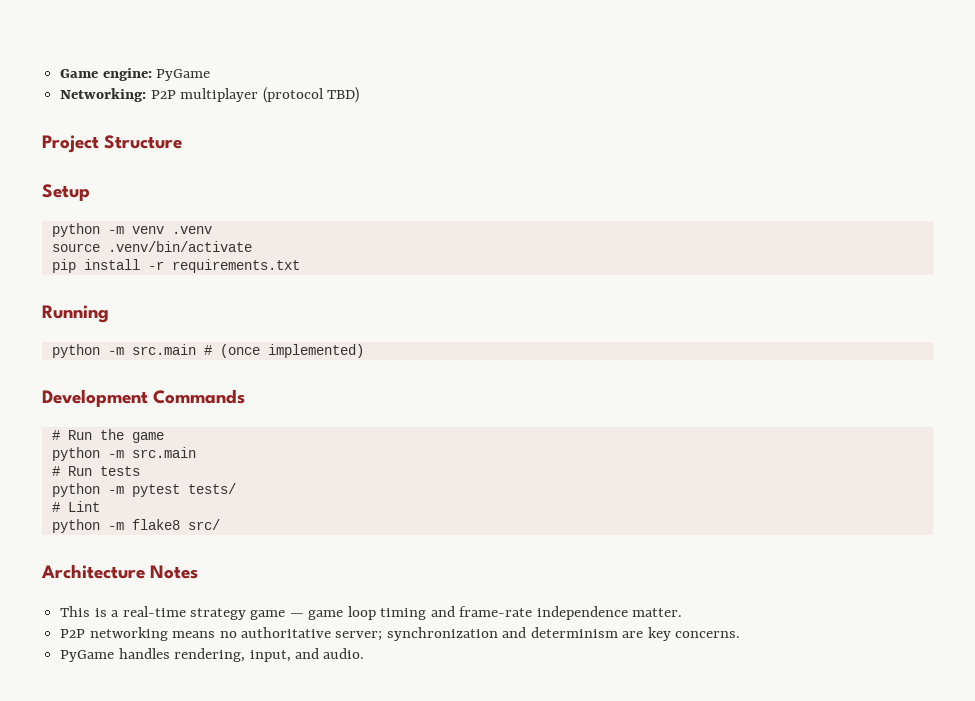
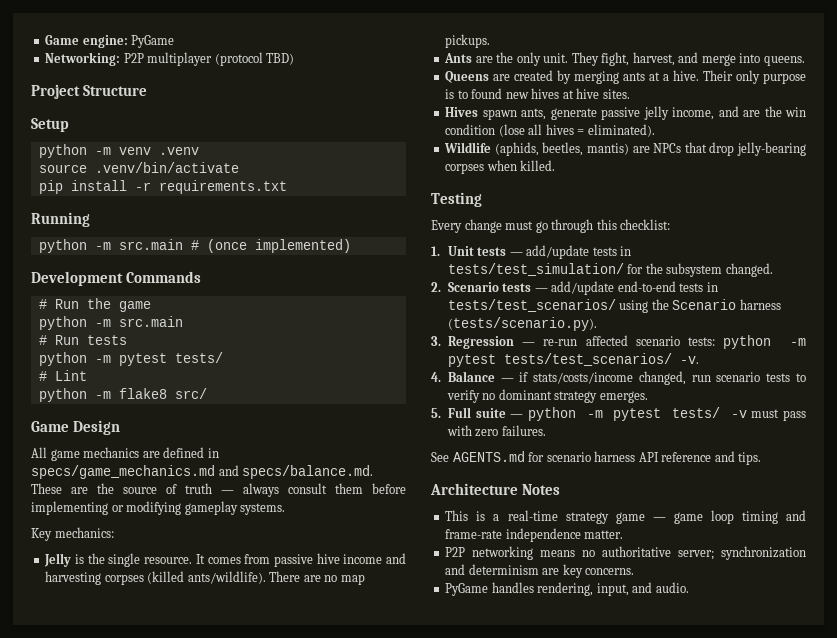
+ Game Design
+ All game mechanics are defined in specs/game_mechanics.md and specs/balance.md. These are the source of truth — always consult them before implementing or modifying gameplay systems.
+ Key mechanics:
+ Jelly is the single resource. It comes from passive hive income and harvesting corpses (killed ants/wildlife). There are no map pickups.
+ Ants are the only unit. They fight, harvest, and merge into queens.
+ Queens are created by merging ants at a hive. Their only purpose is to found new hives at hive sites.
+ Hives spawn ants, generate passive jelly income, and are the win condition (lose all hives = eliminated).
+ Wildlife (aphids, beetles, mantis) are NPCs that drop jelly-bearing corpses when killed.
+ Testing
+ Every change must go through this checklist:
+ 1. Unit tests — add/update tests in tests/test_simulation/ for the subsystem changed.
+ 2. Scenario tests — add/update end-to-end tests in tests/test_scenarios/ using the Scenario harness (tests/scenario.py).
+ 3. Regression — re-run affected scenario tests: python -m pytest tests/test_scenarios/ -v.
+ 4. Balance — if stats/costs/income changed, run scenario tests to verify no dominant strategy emerges.
+ 5. Full suite — python -m pytest tests/ -v must pass with zero failures.
+ See AGENTS.md for scenario harness API reference and tips.

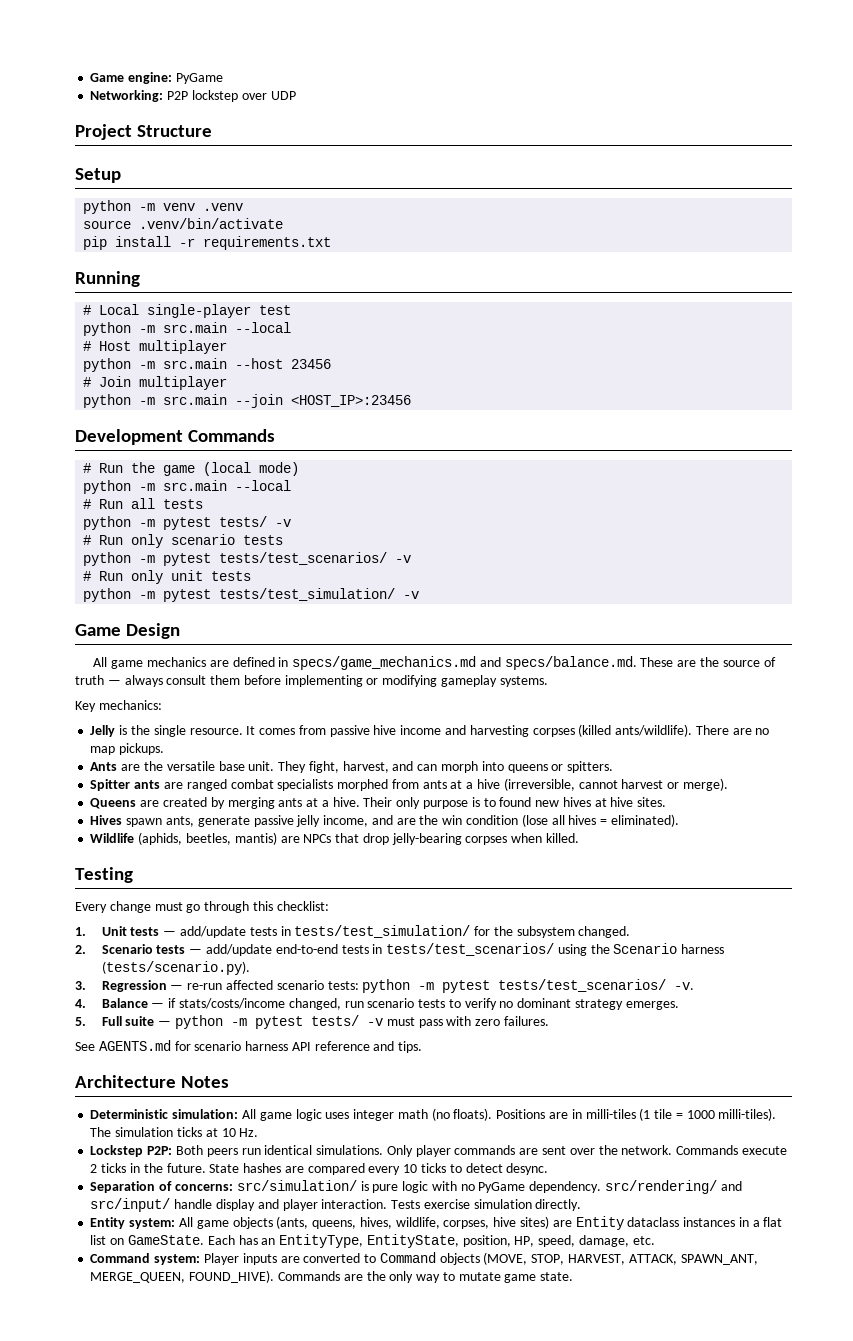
- Networking: P2P multiplayer (protocol TBD)
+ Networking: P2P lockstep over UDP
- python -m src.main # (once implemented)
+ # Local single-player test
+ python -m src.main --local
+ # Host multiplayer
+ python -m src.main --host 23456
+ # Join multiplayer
+ python -m src.main --join <HOST_IP>:23456
- # Run the game
- python -m src.main
- # Run tests
- python -m pytest tests/
- # Lint
- python -m flake8 src/
+ # Run the game (local mode)
+ python -m src.main --local
+ # Run all tests
+ python -m pytest tests/ -v
+ # Run only scenario tests
+ python -m pytest tests/test_scenarios/ -v
+ # Run only unit tests
+ python -m pytest tests/test_simulation/ -v
- Ants are the only unit.
+ Ants are the versatile base unit.
- They fight, harvest, and merge into queens.
+ They fight, harvest, and can morph into queens or spitters.
+ Spitter ants are ranged combat specialists morphed from ants at a hive (irreversible, cannot harvest or merge).
- This is a real-time strategy game — game loop timing and frame-rate independence matter.
- P2P networking means no authoritative server; synchronization and determinism are key concerns.
- PyGame handles rendering, input, and audio.
+ Deterministic simulation: All game logic uses integer math (no floats). Positions are in milli-tiles (1 tile = 1000 milli-tiles). The simulation ticks at 10 Hz.
+ Lockstep P2P: Both peers run identical simulations. Only player commands are sent over the network. Commands execute 2 ticks in the future. State hashes are compared every 10 ticks to detect desync.
+ Separation of concerns: src/simulation/ is pure logic with no PyGame dependency. src/rendering/ and src/input/ handle display and player interaction. Tests exercise simulation directly.
+ Entity system: All game objects (ants, queens, hives, wildlife, corpses, hive sites) are Entity dataclass instances in a flat list on GameState. Each has an EntityType, EntityState, position, HP, speed, damage, etc.
+ Command system: Player inputs are converted to Command objects (MOVE, STOP, HARVEST, ATTACK, SPAWN_ANT, MERGE_QUEEN, FOUND_HIVE). Commands are the only way to mutate game state.

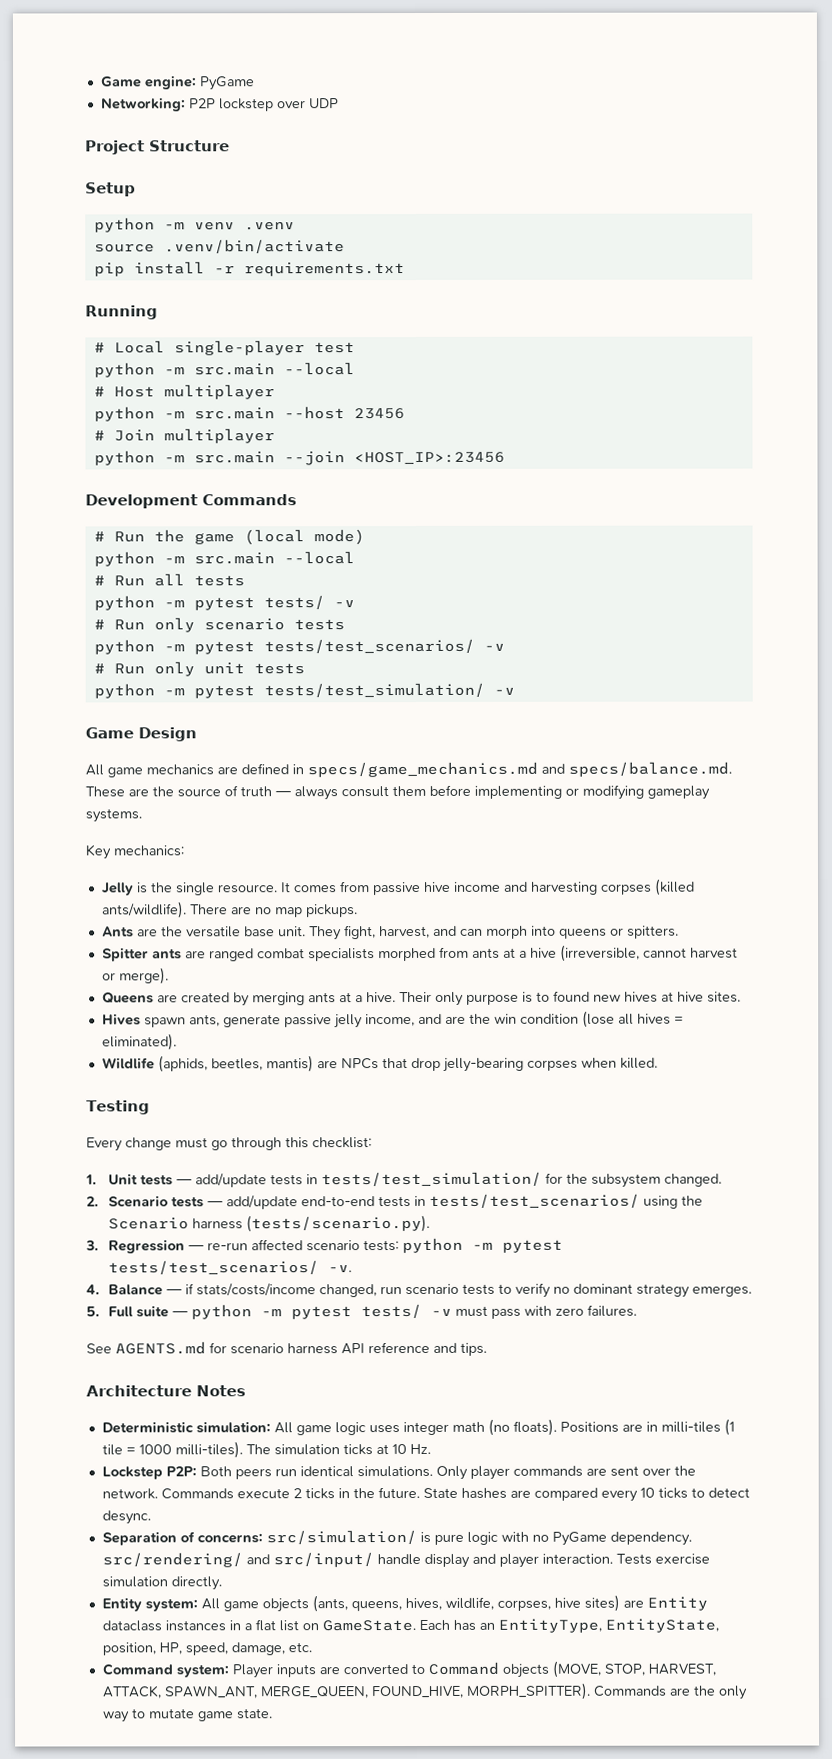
- Command system: Player inputs are converted to Command objects (MOVE, STOP, HARVEST, ATTACK, SPAWN_ANT, MERGE_QUEEN, FOUND_HIVE).
+ Command system: Player inputs are converted to Command objects (MOVE, STOP, HARVEST, ATTACK, SPAWN_ANT, MERGE_QUEEN, FOUND_HIVE, MORPH_SPITTER).

